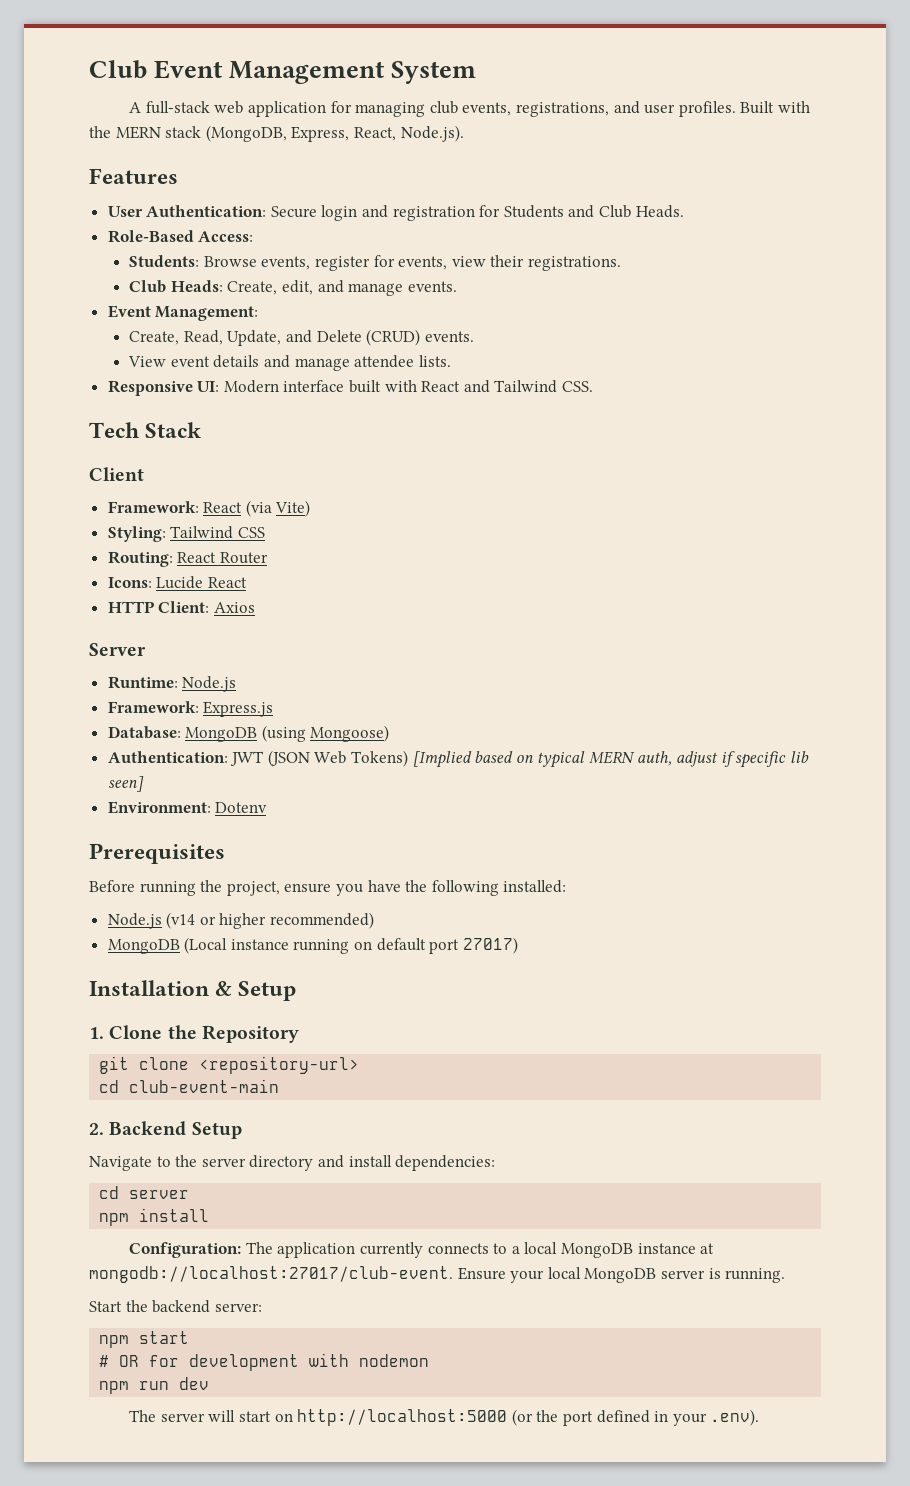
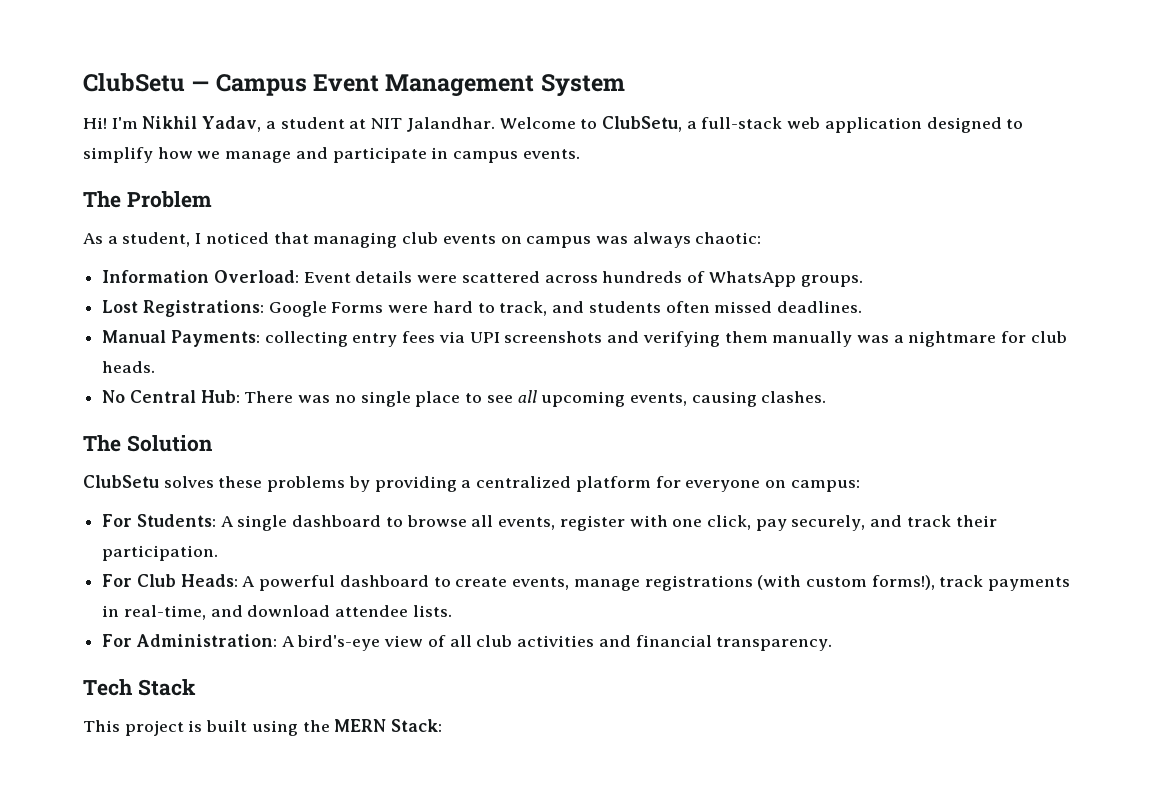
- Club Event Management System
+ ClubSetu — Campus Event Management System
- A full-stack web application for managing club events, registrations, and user profiles. Built with the MERN stack (MongoDB, Express, React, Node.js).
- Features
- User Authentication: Secure login and registration for Students and Club Heads.
- Role-Based Access:
- Students: Browse events, register for events, view their registrations.
- Club Heads: Create, edit, and manage events.
- Event Management:
- Create, Read, Update, and Delete (CRUD) events.
- View event details and manage attendee lists.
- Responsive UI: Modern interface built with React and Tailwind CSS.
+ Hi! I'm Nikhil Yadav, a student at NIT Jalandhar. Welcome to ClubSetu, a full-stack web application designed to simplify how we manage and participate in campus events.
+ The Problem
+ As a student, I noticed that managing club events on campus was always chaotic:
+ Information Overload: Event details were scattered across hundreds of WhatsApp groups.
+ Lost Registrations: Google Forms were hard to track, and students often missed deadlines.
+ Manual Payments: collecting entry fees via UPI screenshots and verifying them manually was a nightmare for club heads.
+ No Central Hub: There was no single place to see all upcoming events, causing clashes.
+ The Solution
+ ClubSetu solves these problems by providing a centralized platform for everyone on campus:
+ For Students: A single dashboard to browse all events, register with one click, pay securely, and track their participation.
+ For Club Heads: A powerful dashboard to create events, manage registrations (with custom forms!), track payments in real-time, and download attendee lists.
+ For Administration: A bird's-eye view of all club activities and financial transparency.
  Tech Stack
- Client
- Framework: React (via Vite)
- Styling: Tailwind CSS
- Routing: React Router
- Icons: Lucide React
- HTTP Client: Axios
- Server
- Runtime: Node.js
- Framework: Express.js
- Database: MongoDB (using Mongoose)
- Authentication: JWT (JSON Web Tokens) [Implied based on typical MERN auth, adjust if specific lib seen]
- Environment: Dotenv
- Prerequisites
- Before running the project, ensure you have the following installed:
- Node.js (v14 or higher recommended)
- MongoDB (Local instance running on default port 27017)
- Installation & Setup
- 1. Clone the Repository
- git clone <repository-url>
- cd club-event-main
- 2. Backend Setup
- Navigate to the server directory and install dependencies:
- cd server
- npm install
- Configuration: The application currently connects to a local MongoDB instance at mongodb://localhost:27017/club-event. Ensure your local MongoDB server is running.
- Start the backend server:
- npm start
- # OR for development with nodemon
- npm run dev
- The server will start on http://localhost:5000 (or the port defined in your .env).
+ This project is built using the MERN Stack:

